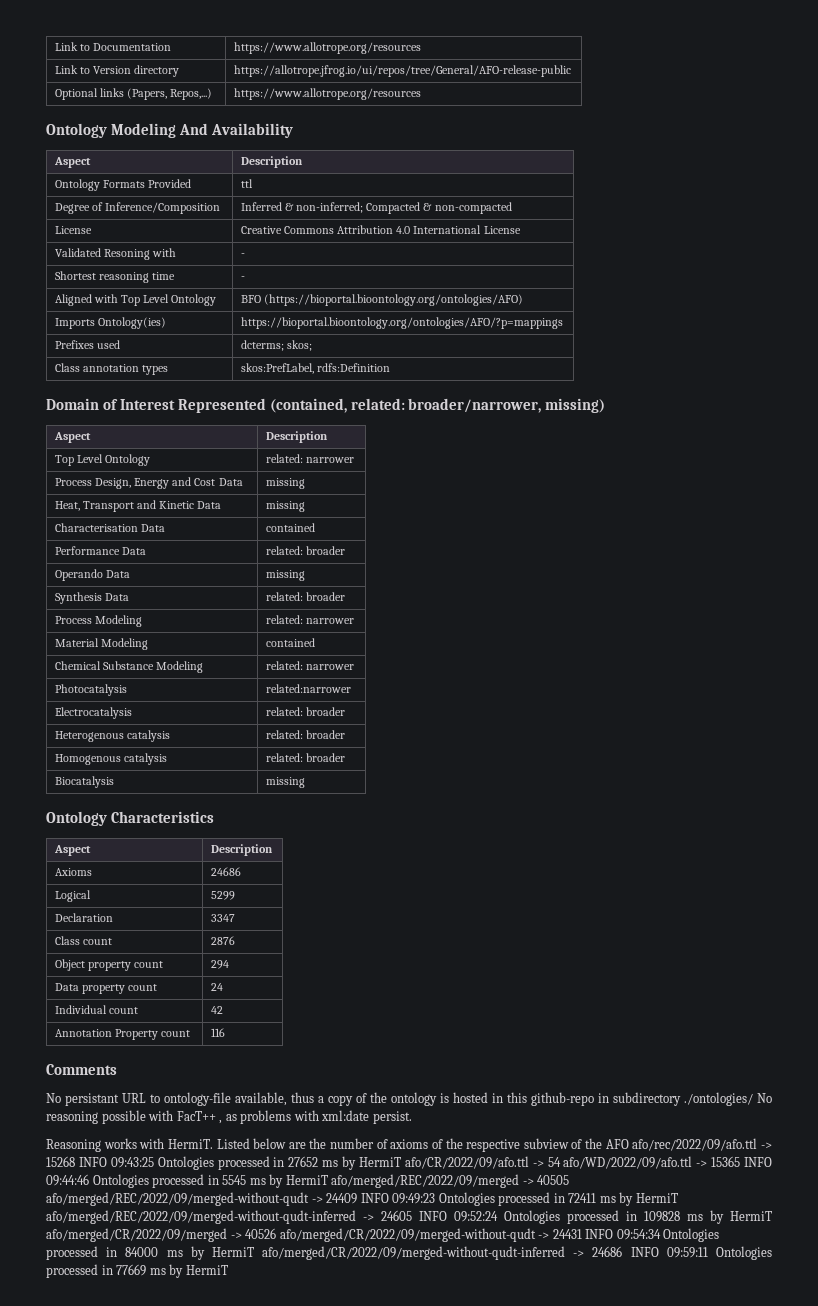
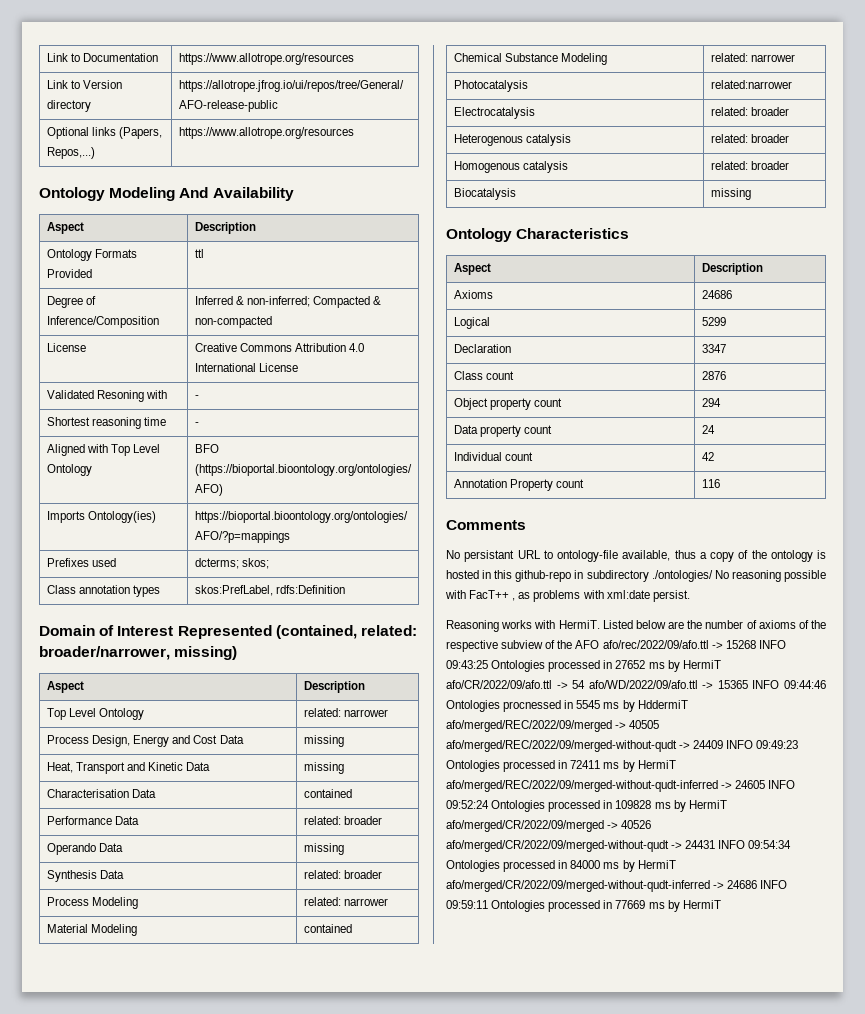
- Listed below are the number of axioms of the respective subview of the AFO afo/rec/2022/09/afo.ttl -> 15268 INFO 09:43:25 Ontologies processed in 27652 ms by HermiT afo/CR/2022/09/afo.ttl -> 54 afo/WD/2022/09/afo.ttl -> 15365 INFO 09:44:46 Ontologies processed in 5545 ms by HermiT afo/merged/REC/2022/09/merged -> 40505 afo/merged/REC/2022/09/merged-without-qudt -> 24409 INFO 09:49:23 Ontologies processed in 72411 ms by HermiT afo/merged/REC/2022/09/merged-without-qudt-inferred -> 24605 INFO 09:52:24 Ontologies processed in 109828 ms by HermiT afo/merged/CR/2022/09/merged -> 40526 afo/merged/CR/2022/09/merged-without-qudt -> 24431 INFO 09:54:34 Ontologies processed in 84000 ms by HermiT afo/merged/CR/2022/09/merged-without-qudt-inferred -> 24686 INFO 09:59:11 Ontologies processed in 77669 ms by HermiT
+ Listed below are the number of axioms of the respective subview of the AFO afo/rec/2022/09/afo.ttl -> 15268 INFO 09:43:25 Ontologies processed in 27652 ms by HermiT afo/CR/2022/09/afo.ttl -> 54 afo/WD/2022/09/afo.ttl -> 15365 INFO 09:44:46 Ontologies procnessed in 5545 ms by HddermiT afo/merged/REC/2022/09/merged -> 40505 afo/merged/REC/2022/09/merged-without-qudt -> 24409 INFO 09:49:23 Ontologies processed in 72411 ms by HermiT afo/merged/REC/2022/09/merged-without-qudt-inferred -> 24605 INFO 09:52:24 Ontologies processed in 109828 ms by HermiT afo/merged/CR/2022/09/merged -> 40526 afo/merged/CR/2022/09/merged-without-qudt -> 24431 INFO 09:54:34 Ontologies processed in 84000 ms by HermiT afo/merged/CR/2022/09/merged-without-qudt-inferred -> 24686 INFO 09:59:11 Ontologies processed in 77669 ms by HermiT

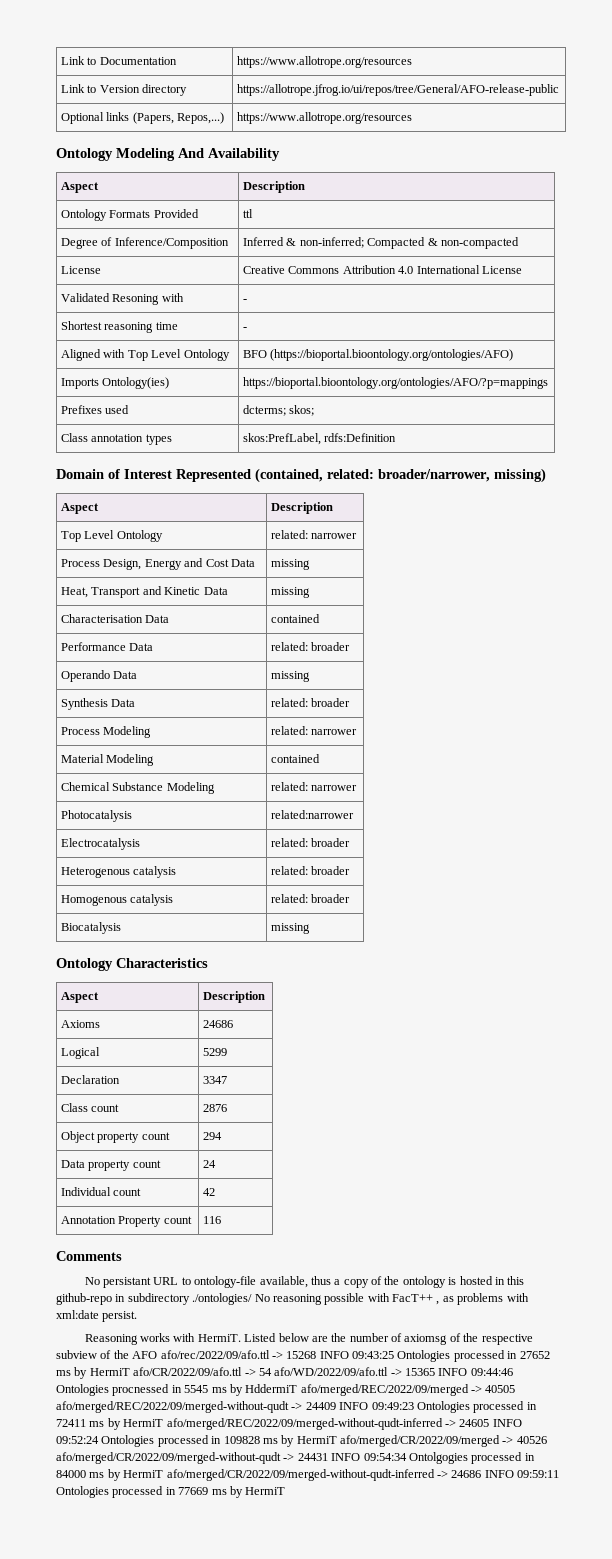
- Listed below are the number of axioms of the respective subview of the AFO afo/rec/2022/09/afo.ttl -> 15268 INFO 09:43:25 Ontologies processed in 27652 ms by HermiT afo/CR/2022/09/afo.ttl -> 54 afo/WD/2022/09/afo.ttl -> 15365 INFO 09:44:46 Ontologies procnessed in 5545 ms by HddermiT afo/merged/REC/2022/09/merged -> 40505 afo/merged/REC/2022/09/merged-without-qudt -> 24409 INFO 09:49:23 Ontologies processed in 72411 ms by HermiT afo/merged/REC/2022/09/merged-without-qudt-inferred -> 24605 INFO 09:52:24 Ontologies processed in 109828 ms by HermiT afo/merged/CR/2022/09/merged -> 40526 afo/merged/CR/2022/09/merged-without-qudt -> 24431 INFO 09:54:34 Ontologies processed in 84000 ms by HermiT afo/merged/CR/2022/09/merged-without-qudt-inferred -> 24686 INFO 09:59:11 Ontologies processed in 77669 ms by HermiT
+ Listed below are the number of axiomsg of the respective subview of the AFO afo/rec/2022/09/afo.ttl -> 15268 INFO 09:43:25 Ontologies processed in 27652 ms by HermiT afo/CR/2022/09/afo.ttl -> 54 afo/WD/2022/09/afo.ttl -> 15365 INFO 09:44:46 Ontologies procnessed in 5545 ms by HddermiT afo/merged/REC/2022/09/merged -> 40505 afo/merged/REC/2022/09/merged-without-qudt -> 24409 INFO 09:49:23 Ontologies processed in 72411 ms by HermiT afo/merged/REC/2022/09/merged-without-qudt-inferred -> 24605 INFO 09:52:24 Ontologies processed in 109828 ms by HermiT afo/merged/CR/2022/09/merged -> 40526 afo/merged/CR/2022/09/merged-without-qudt -> 24431 INFO 09:54:34 Ontolgogies processed in 84000 ms by HermiT afo/merged/CR/2022/09/merged-without-qudt-inferred -> 24686 INFO 09:59:11 Ontologies processed in 77669 ms by HermiT

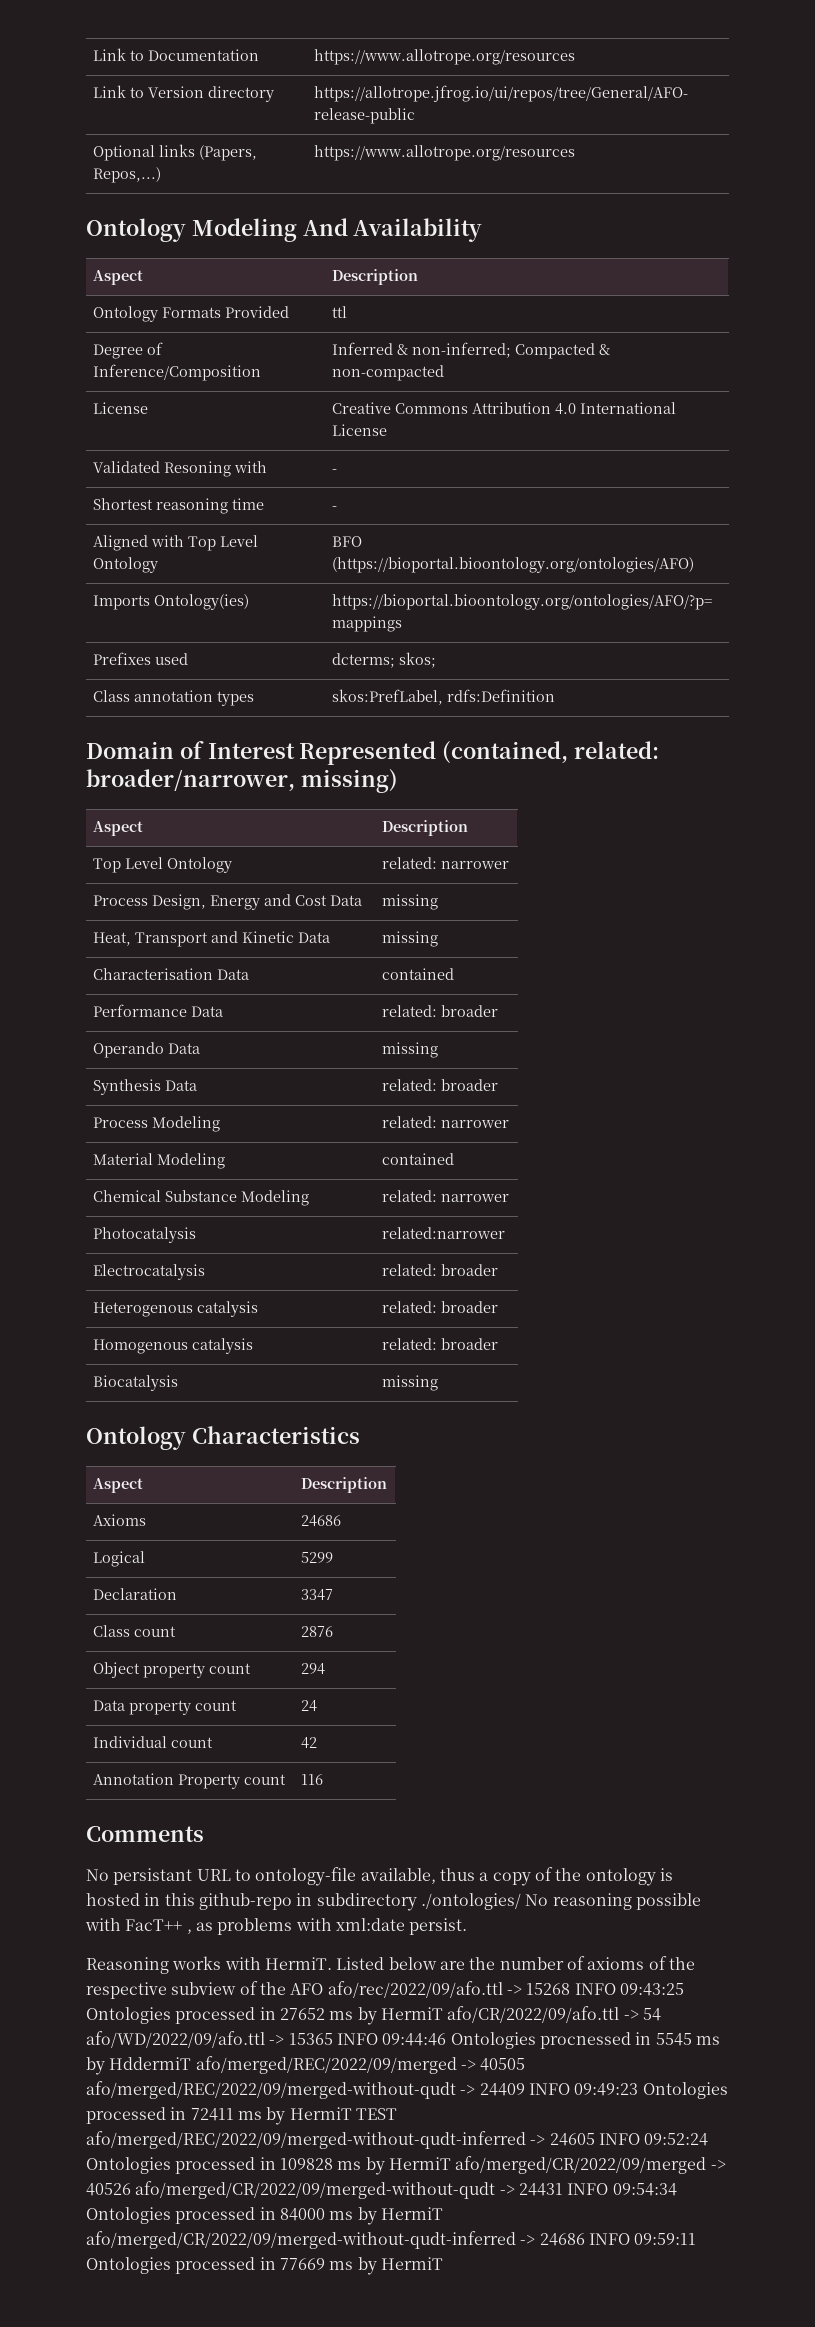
- Listed below are the number of axiomsg of the respective subview of the AFO afo/rec/2022/09/afo.ttl -> 15268 INFO 09:43:25 Ontologies processed in 27652 ms by HermiT afo/CR/2022/09/afo.ttl -> 54 afo/WD/2022/09/afo.ttl -> 15365 INFO 09:44:46 Ontologies procnessed in 5545 ms by HddermiT afo/merged/REC/2022/09/merged -> 40505 afo/merged/REC/2022/09/merged-without-qudt -> 24409 INFO 09:49:23 Ontologies processed in 72411 ms by HermiT afo/merged/REC/2022/09/merged-without-qudt-inferred -> 24605 INFO 09:52:24 Ontologies processed in 109828 ms by HermiT afo/merged/CR/2022/09/merged -> 40526 afo/merged/CR/2022/09/merged-without-qudt -> 24431 INFO 09:54:34 Ontolgogies processed in 84000 ms by HermiT afo/merged/CR/2022/09/merged-without-qudt-inferred -> 24686 INFO 09:59:11 Ontologies processed in 77669 ms by HermiT
+ Listed below are the number of axioms of the respective subview of the AFO afo/rec/2022/09/afo.ttl -> 15268 INFO 09:43:25 Ontologies processed in 27652 ms by HermiT afo/CR/2022/09/afo.ttl -> 54 afo/WD/2022/09/afo.ttl -> 15365 INFO 09:44:46 Ontologies procnessed in 5545 ms by HddermiT afo/merged/REC/2022/09/merged -> 40505 afo/merged/REC/2022/09/merged-without-qudt -> 24409 INFO 09:49:23 Ontologies processed in 72411 ms by HermiT TEST afo/merged/REC/2022/09/merged-without-qudt-inferred -> 24605 INFO 09:52:24 Ontologies processed in 109828 ms by HermiT afo/merged/CR/2022/09/merged -> 40526 afo/merged/CR/2022/09/merged-without-qudt -> 24431 INFO 09:54:34 Ontologies processed in 84000 ms by HermiT afo/merged/CR/2022/09/merged-without-qudt-inferred -> 24686 INFO 09:59:11 Ontologies processed in 77669 ms by HermiT

